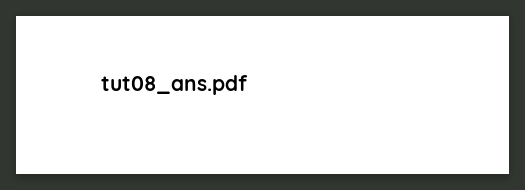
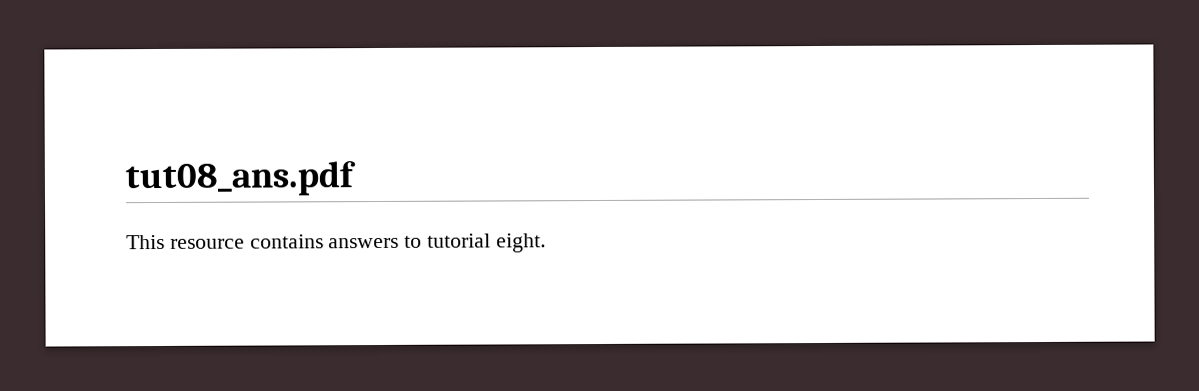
+ This resource contains answers to tutorial eight.

